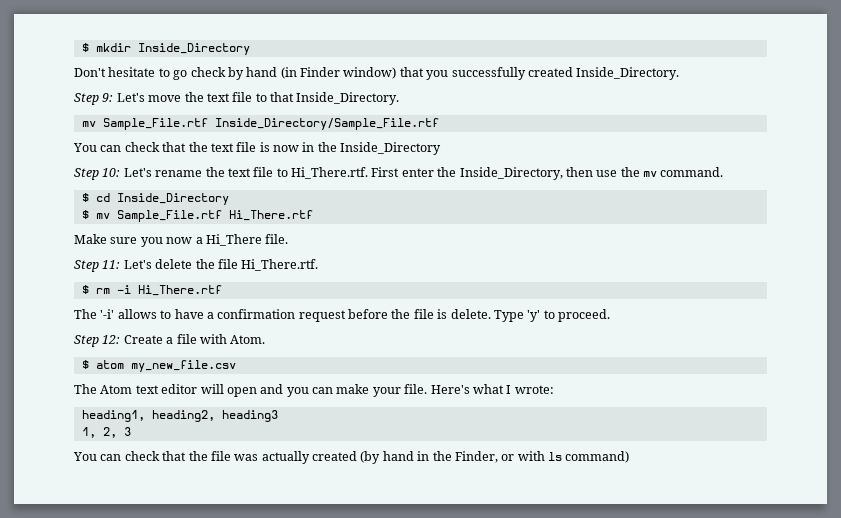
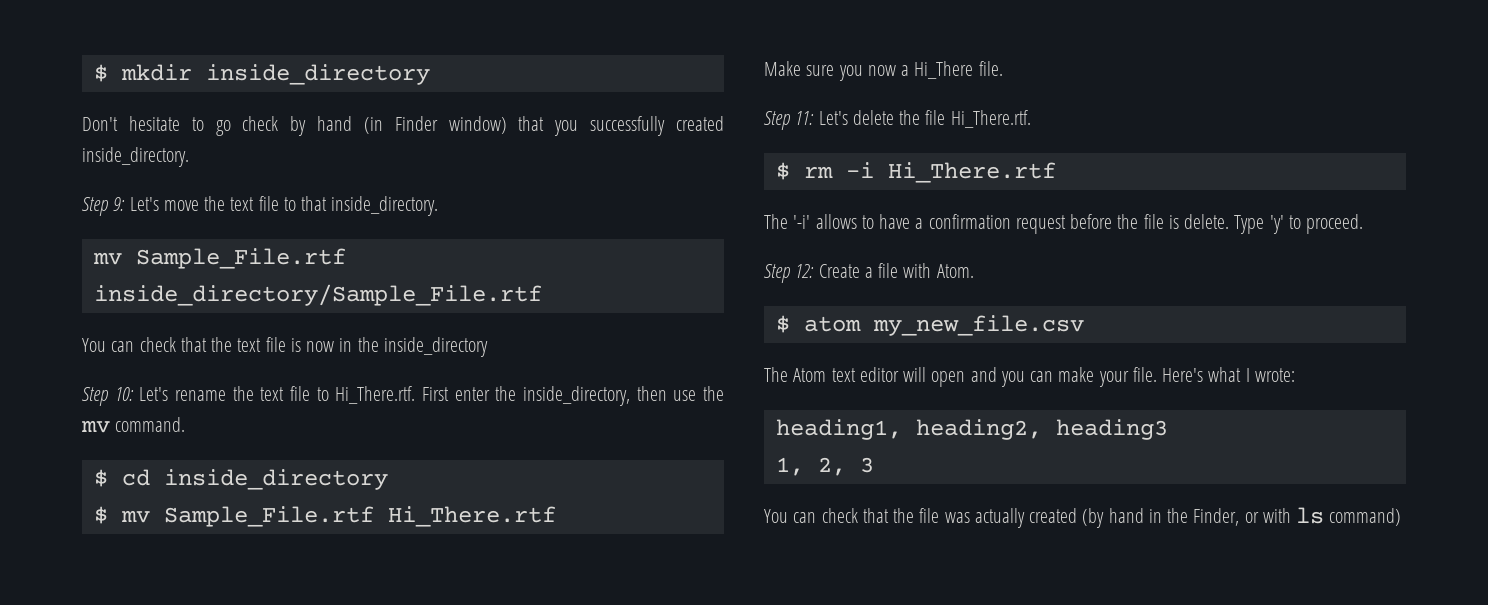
- $ mkdir Inside_Directory
+ $ mkdir inside_directory
- Don't hesitate to go check by hand (in Finder window) that you successfully created Inside_Directory.
+ Don't hesitate to go check by hand (in Finder window) that you successfully created inside_directory.
- Step 9: Let's move the text file to that Inside_Directory.
- mv Sample_File.rtf Inside_Directory/Sample_File.rtf
+ Step 9: Let's move the text file to that inside_directory.
+ mv Sample_File.rtf inside_directory/Sample_File.rtf
- You can check that the text file is now in the Inside_Directory
+ You can check that the text file is now in the inside_directory
- Step 10: Let's rename the text file to Hi_There.rtf. First enter the Inside_Directory, then use the mv command.
+ Step 10: Let's rename the text file to Hi_There.rtf. First enter the inside_directory, then use the mv command.
- $ cd Inside_Directory
+ $ cd inside_directory

